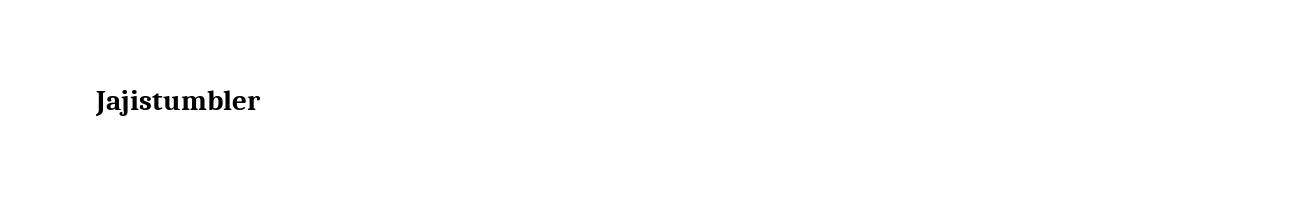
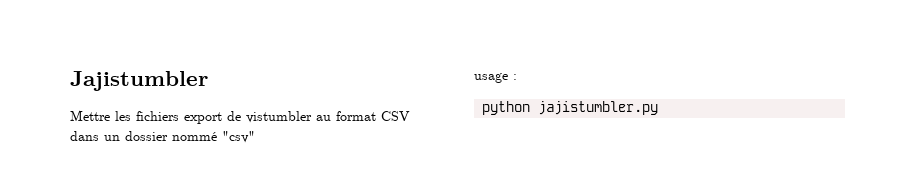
+ Mettre les fichiers export de vistumbler au format CSV dans un dossier nommé "csv"
+ usage :
+ python jajistumbler.py

